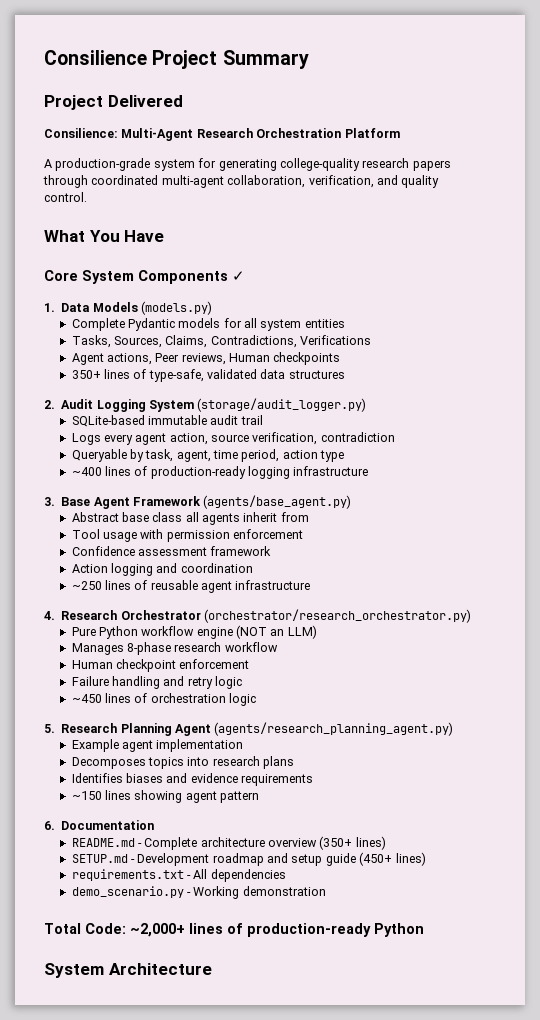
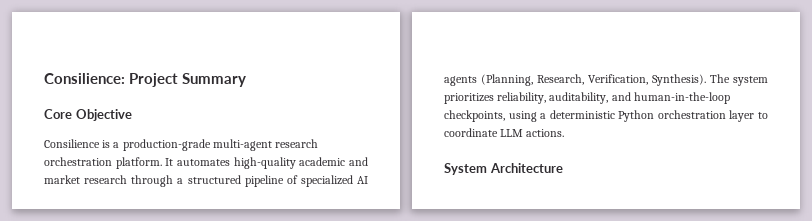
- Consilience Project Summary
+ Consilience: Project Summary
- Project Delivered
- Consilience: Multi-Agent Research Orchestration Platform
- A production-grade system for generating college-quality research papers through coordinated multi-agent collaboration, verification, and quality control.
- What You Have
- Core System Components ✓
- 1. Data Models (models.py)
- Complete Pydantic models for all system entities
- Tasks, Sources, Claims, Contradictions, Verifications
- Agent actions, Peer reviews, Human checkpoints
- 350+ lines of type-safe, validated data structures
- 2. Audit Logging System (storage/audit_logger.py)
- SQLite-based immutable audit trail
- Logs every agent action, source verification, contradiction
- Queryable by task, agent, time period, action type
- ~400 lines of production-ready logging infrastructure
- 3. Base Agent Framework (agents/base_agent.py)
- Abstract base class all agents inherit from
- Tool usage with permission enforcement
- Confidence assessment framework
- Action logging and coordination
- ~250 lines of reusable agent infrastructure
- 4. Research Orchestrator (orchestrator/research_orchestrator.py)
- Pure Python workflow engine (NOT an LLM)
- Manages 8-phase research workflow
- Human checkpoint enforcement
- Failure handling and retry logic
- ~450 lines of orchestration logic
- 5. Research Planning Agent (agents/research_planning_agent.py)
- Example agent implementation
- Decomposes topics into research plans
- Identifies biases and evidence requirements
- ~150 lines showing agent pattern
- 6. Documentation
- README.md - Complete architecture overview (350+ lines)
- SETUP.md - Development roadmap and setup guide (450+ lines)
- requirements.txt - All dependencies
- demo_scenario.py - Working demonstration
- Total Code: ~2,000+ lines of production-ready Python
+ Core Objective
+ Consilience is a production-grade multi-agent research orchestration platform. It automates high-quality academic and market research through a structured pipeline of specialized AI agents (Planning, Research, Verification, Synthesis). The system prioritizes reliability, auditability, and human-in-the-loop checkpoints, using a deterministic Python orchestration layer to coordinate LLM actions.

